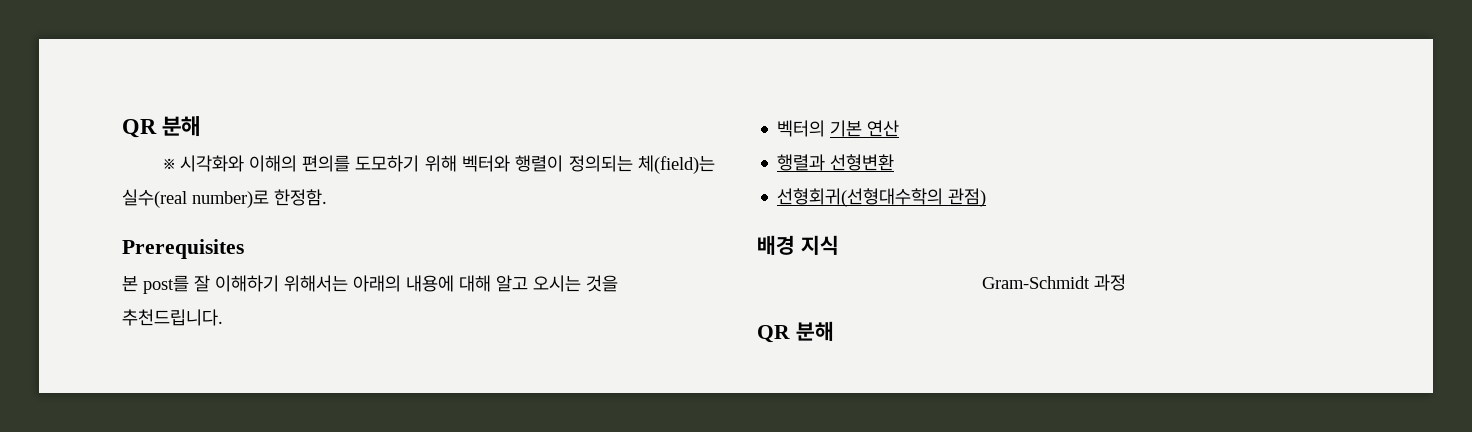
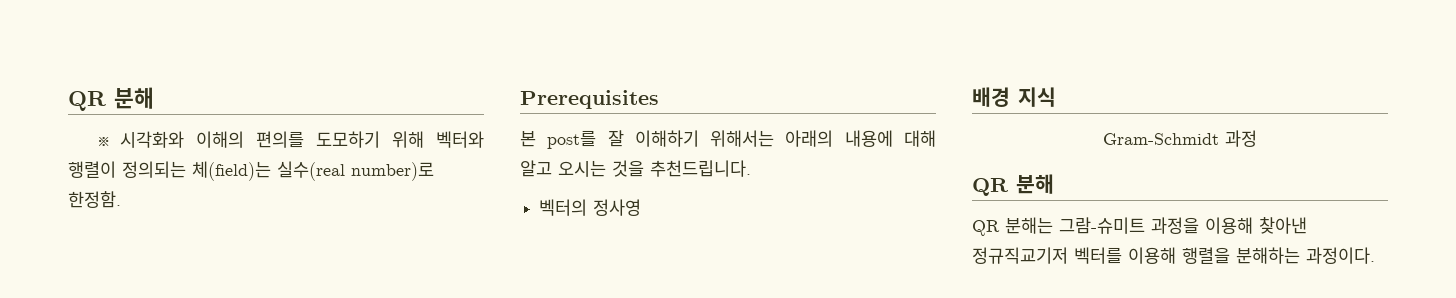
- 벡터의 기본 연산
- 행렬과 선형변환
- 선형회귀(선형대수학의 관점)
+ 벡터의 정사영
+ QR 분해는 그람-슈미트 과정을 이용해 찾아낸 정규직교기저 벡터를 이용해 행렬을 분해하는 과정이다.

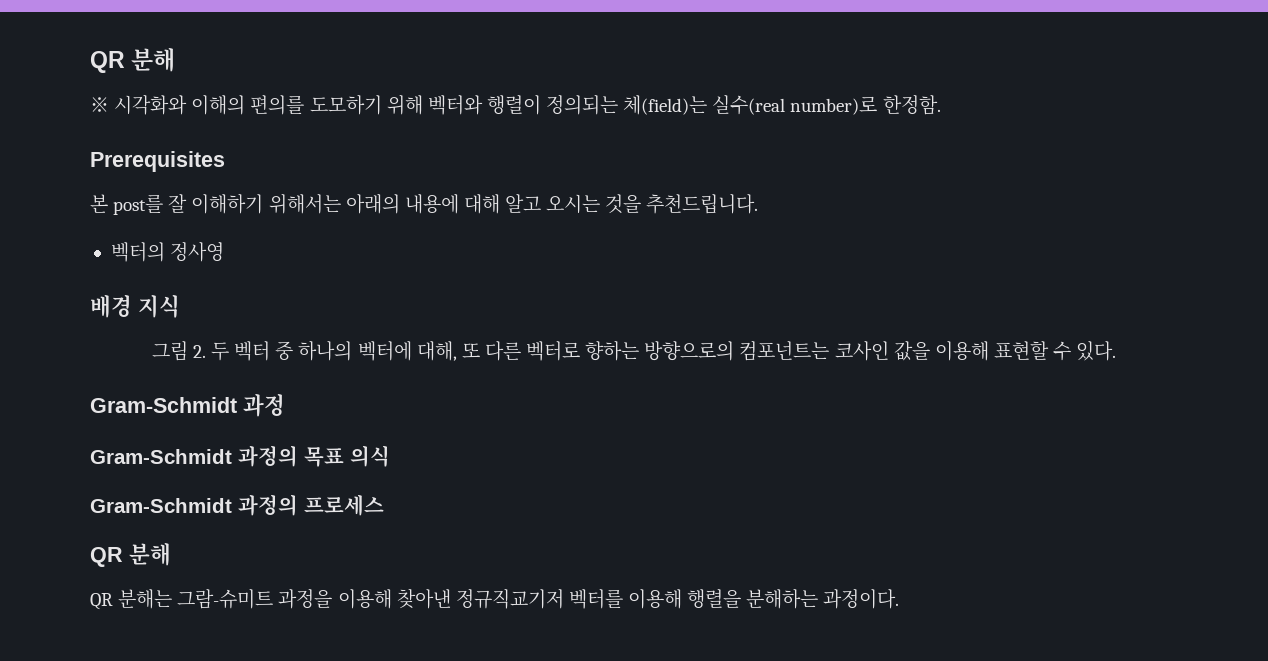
+ 그림 2. 두 벡터 중 하나의 벡터에 대해, 또 다른 벡터로 향하는 방향으로의 컴포넌트는 코사인 값을 이용해 표현할 수 있다.
  Gram-Schmidt 과정
+ Gram-Schmidt 과정의 목표 의식
+ Gram-Schmidt 과정의 프로세스

